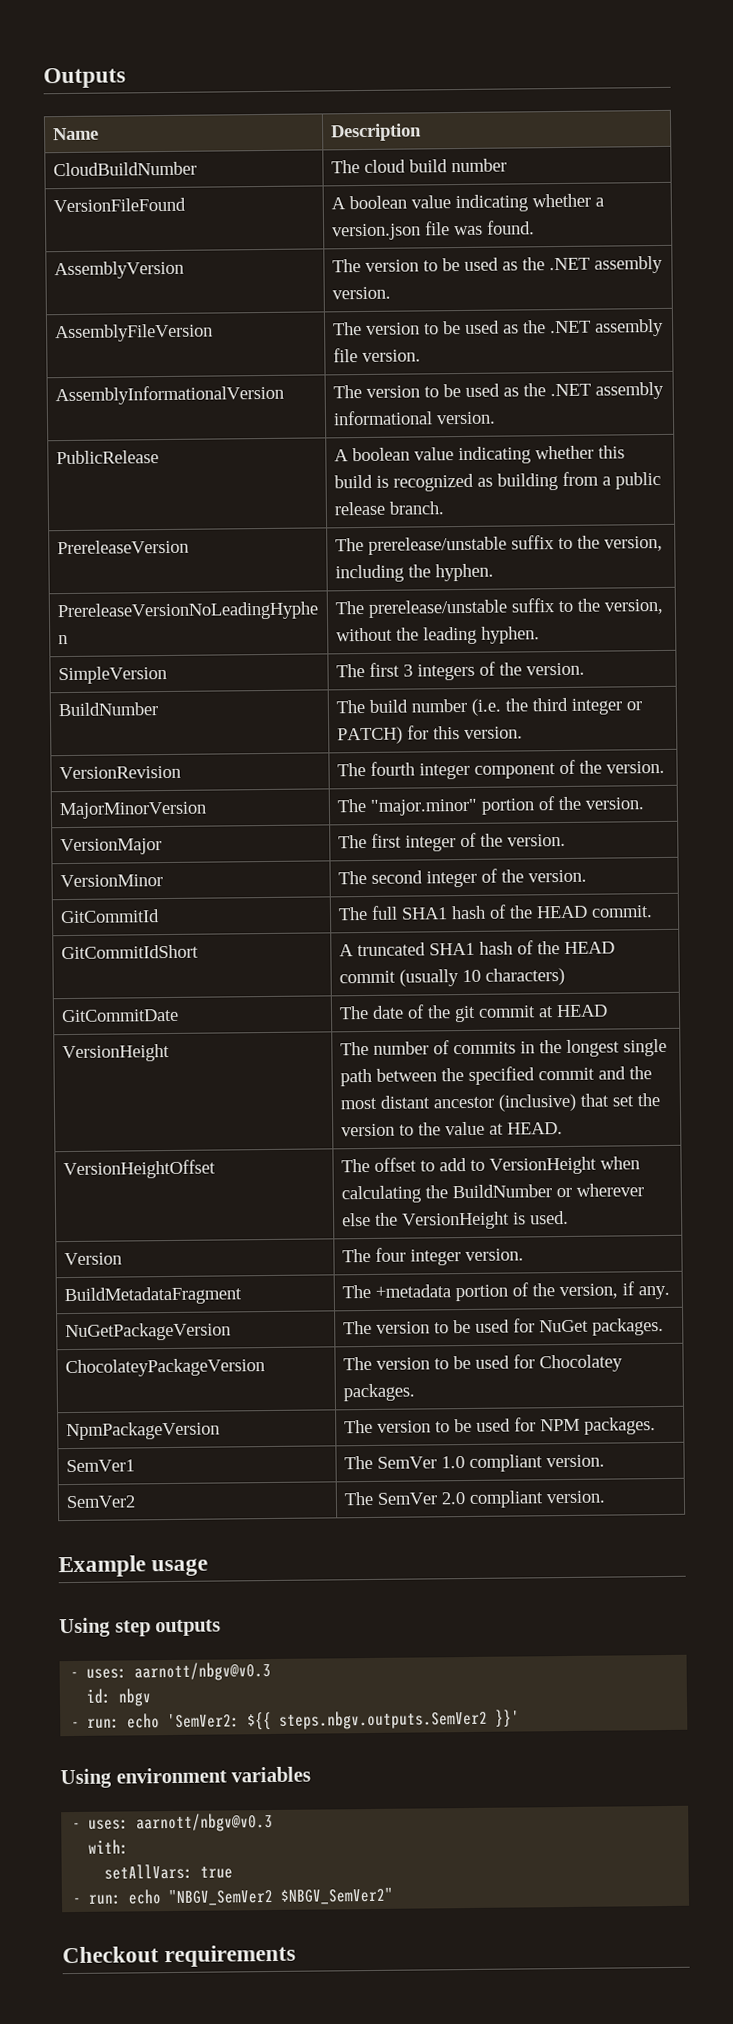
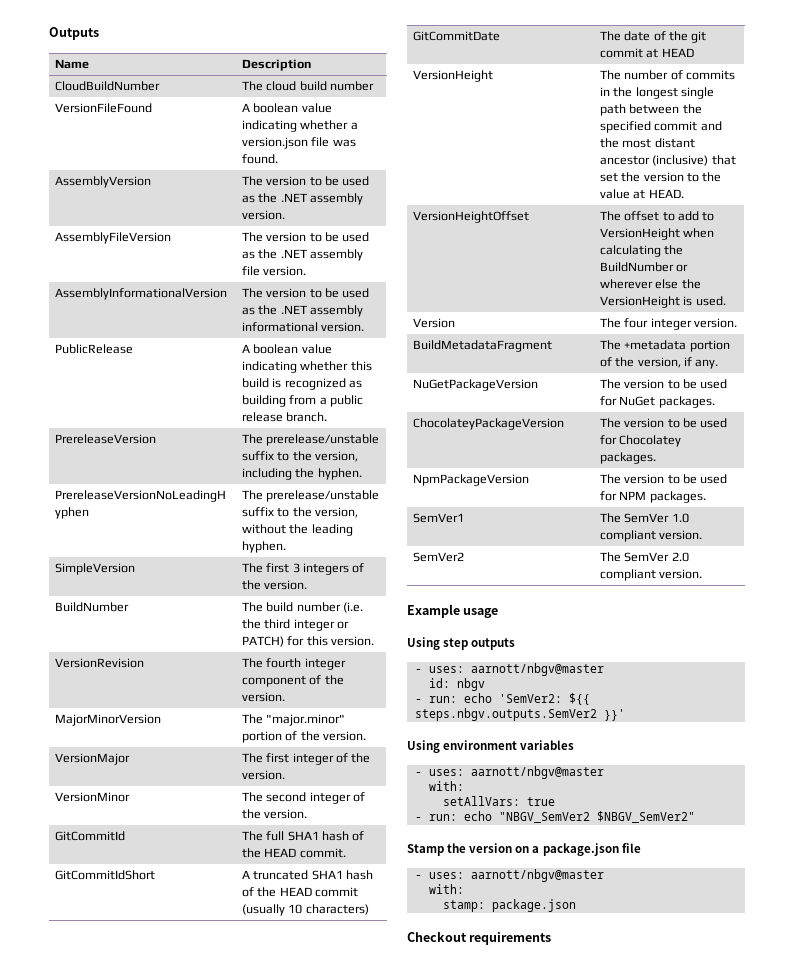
  Using step outputs
- - uses: aarnott/nbgv@v0.3
+ - uses: aarnott/nbgv@master
  Using environment variables
- - uses: aarnott/nbgv@v0.3
+ - uses: aarnott/nbgv@master
+ Stamp the version on a package.json file
+ - uses: aarnott/nbgv@master
+ with:
+ stamp: package.json

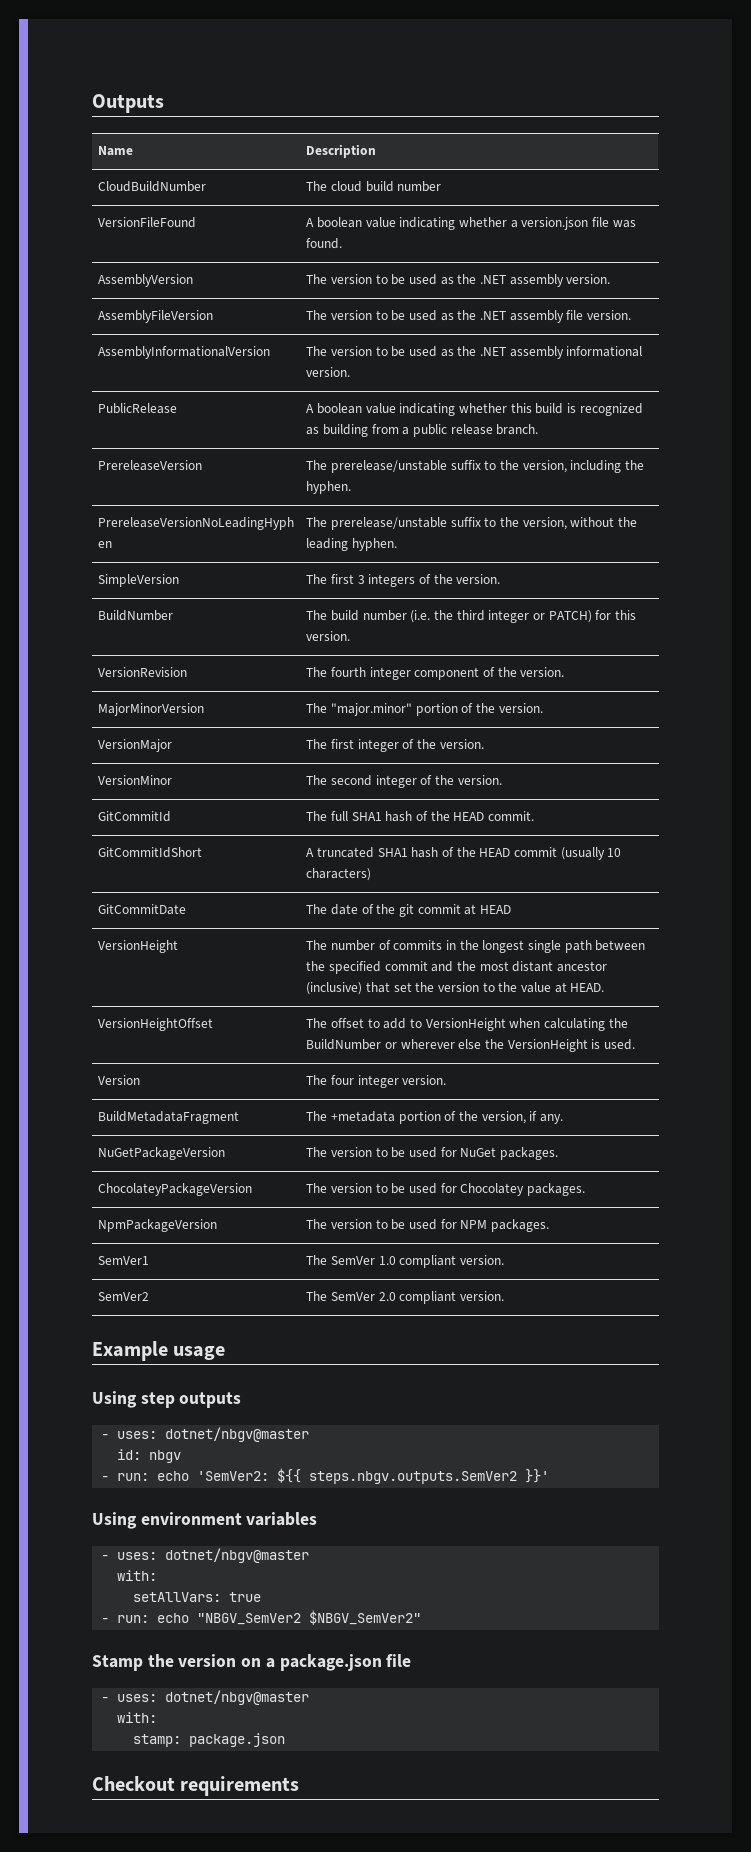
  Using step outputs
- - uses: aarnott/nbgv@master
+ - uses: dotnet/nbgv@master
  Using environment variables
- - uses: aarnott/nbgv@master
+ - uses: dotnet/nbgv@master
  Stamp the version on a package.json file
- - uses: aarnott/nbgv@master
+ - uses: dotnet/nbgv@master

